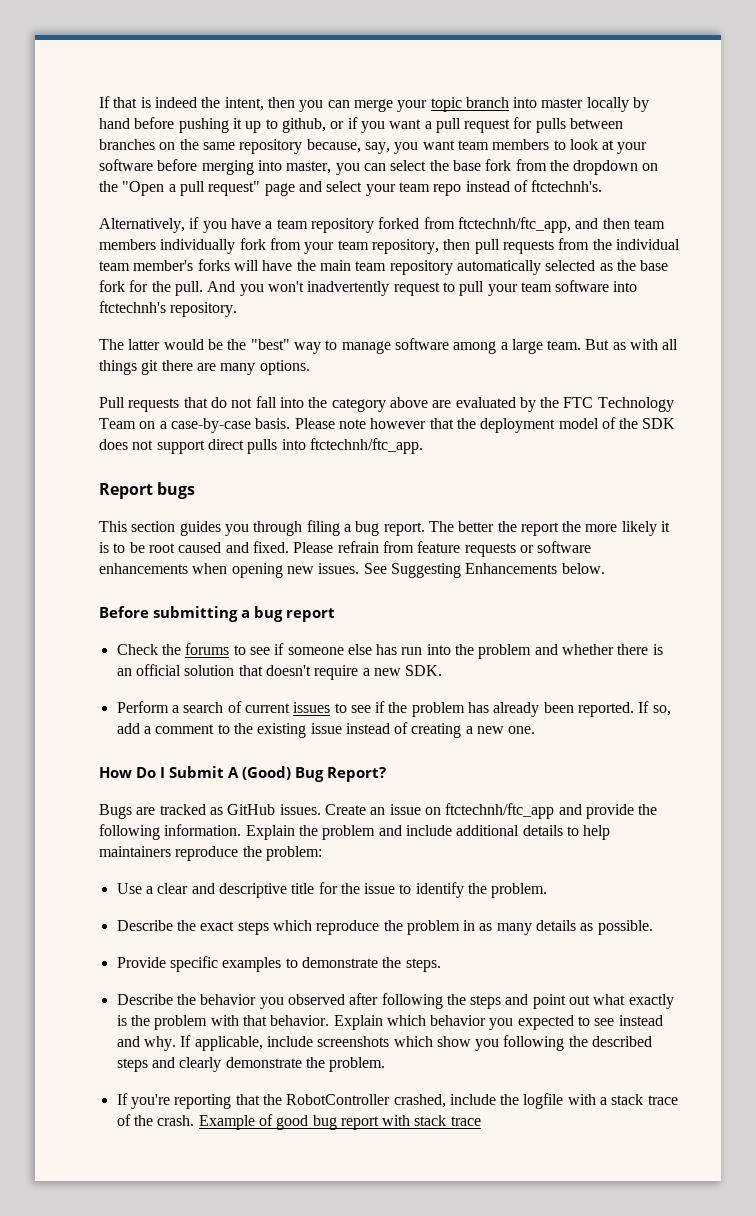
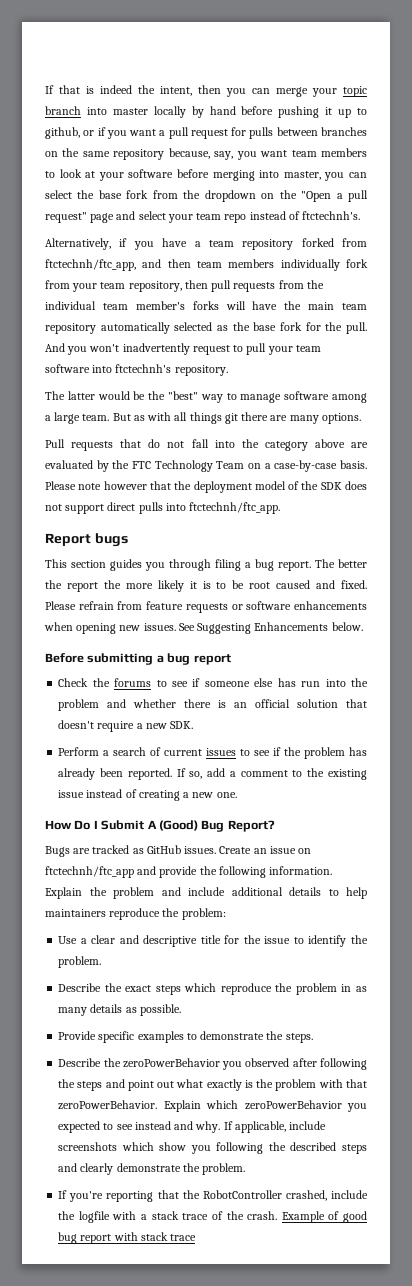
- Describe the behavior you observed after following the steps and point out what exactly is the problem with that behavior.
+ Describe the zeroPowerBehavior you observed after following the steps and point out what exactly is the problem with that zeroPowerBehavior.
- Explain which behavior you expected to see instead and why.
+ Explain which zeroPowerBehavior you expected to see instead and why.

